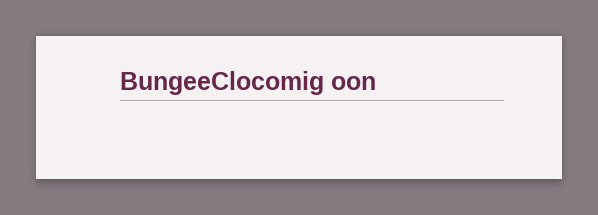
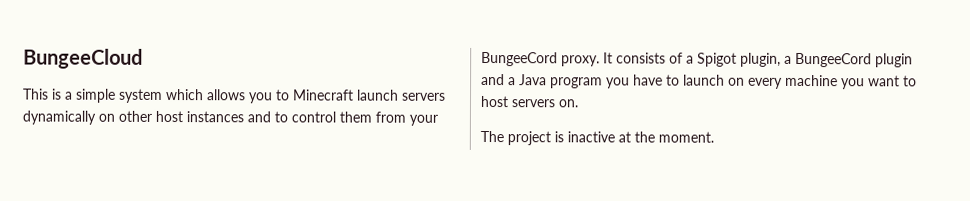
- BungeeClocomig oon
+ BungeeCloud
+ This is a simple system which allows you to Minecraft launch servers dynamically on other host instances and to control them from your BungeeCord proxy. It consists of a Spigot plugin, a BungeeCord plugin and a Java program you have to launch on every machine you want to host servers on.
+ The project is inactive at the moment.

